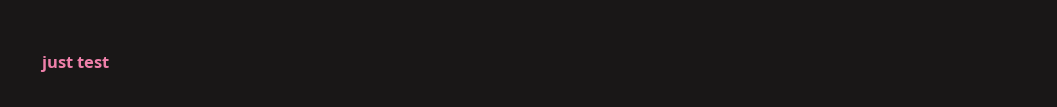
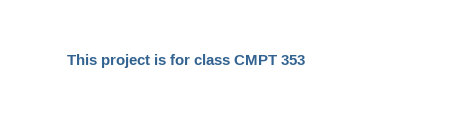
- just test
+ This project is for class CMPT 353

